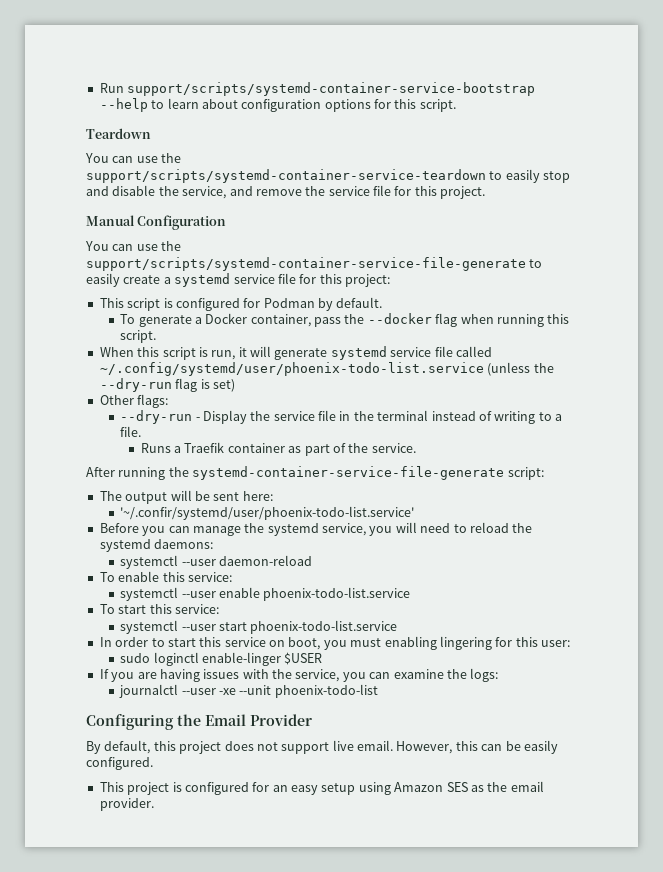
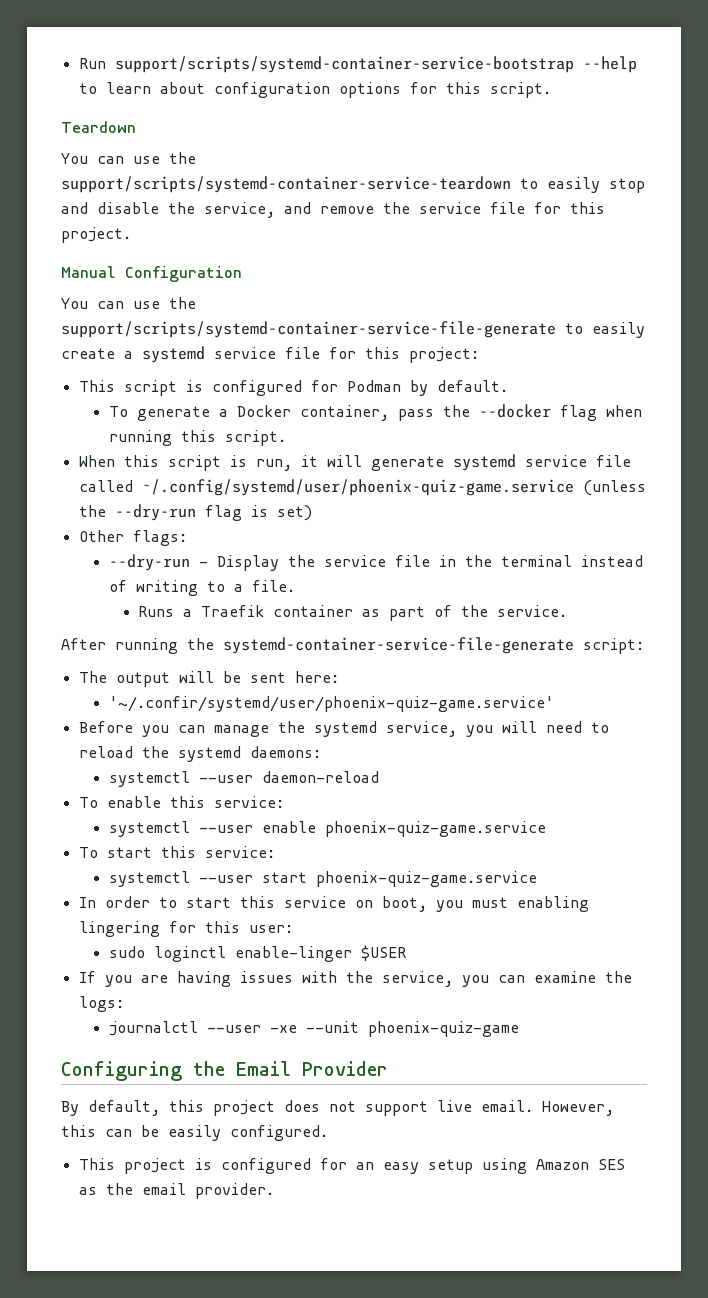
- When this script is run, it will generate systemd service file called ~/.config/systemd/user/phoenix-todo-list.service (unless the --dry-run flag is set)
+ When this script is run, it will generate systemd service file called ~/.config/systemd/user/phoenix-quiz-game.service (unless the --dry-run flag is set)
- '~/.confir/systemd/user/phoenix-todo-list.service'
+ '~/.confir/systemd/user/phoenix-quiz-game.service'
- systemctl --user enable phoenix-todo-list.service
+ systemctl --user enable phoenix-quiz-game.service
- systemctl --user start phoenix-todo-list.service
+ systemctl --user start phoenix-quiz-game.service
- journalctl --user -xe --unit phoenix-todo-list
+ journalctl --user -xe --unit phoenix-quiz-game

